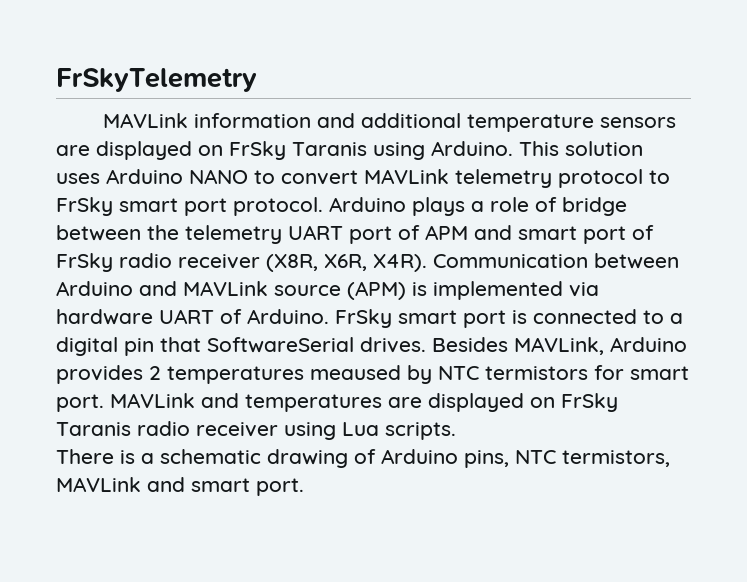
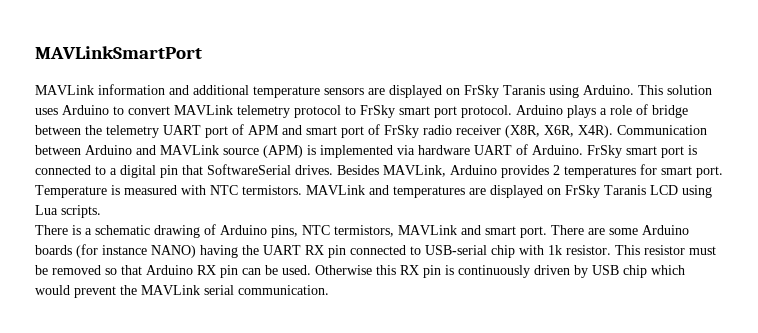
- FrSkyTelemetry
+ MAVLinkSmartPort
- This solution uses Arduino NANO to convert MAVLink telemetry protocol to FrSky smart port protocol.
+ This solution uses Arduino to convert MAVLink telemetry protocol to FrSky smart port protocol.
- Besides MAVLink, Arduino provides 2 temperatures meaused by NTC termistors for smart port.
+ Besides MAVLink, Arduino provides 2 temperatures for smart port. Temperature is measured with NTC termistors.
- MAVLink and temperatures are displayed on FrSky Taranis radio receiver using Lua scripts.
+ MAVLink and temperatures are displayed on FrSky Taranis LCD using Lua scripts.
+ There are some Arduino boards (for instance NANO) having the UART RX pin connected to USB-serial chip with 1k resistor. This resistor must be removed so that Arduino RX pin can be used. Otherwise this RX pin is continuously driven by USB chip which would prevent the MAVLink serial communication.

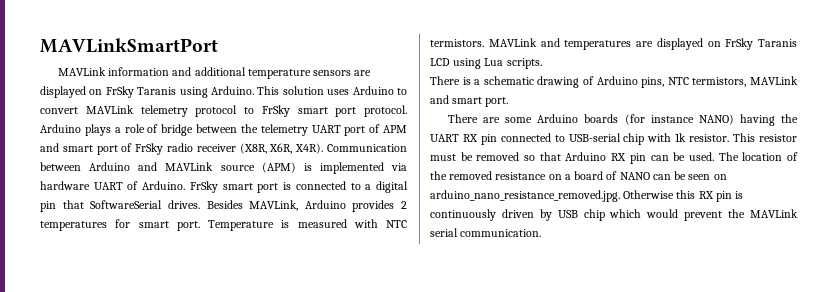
- There is a schematic drawing of Arduino pins, NTC termistors, MAVLink and smart port. There are some Arduino boards (for instance NANO) having the UART RX pin connected to USB-serial chip with 1k resistor.
+ There is a schematic drawing of Arduino pins, NTC termistors, MAVLink and smart port.
+ There are some Arduino boards (for instance NANO) having the UART RX pin connected to USB-serial chip with 1k resistor.
- Otherwise this RX pin is continuously driven by USB chip which would prevent the MAVLink serial communication.
+ The location of the removed resistance on a board of NANO can be seen on arduino_nano_resistance_removed.jpg. Otherwise this RX pin is continuously driven by USB chip which would prevent the MAVLink serial communication.

